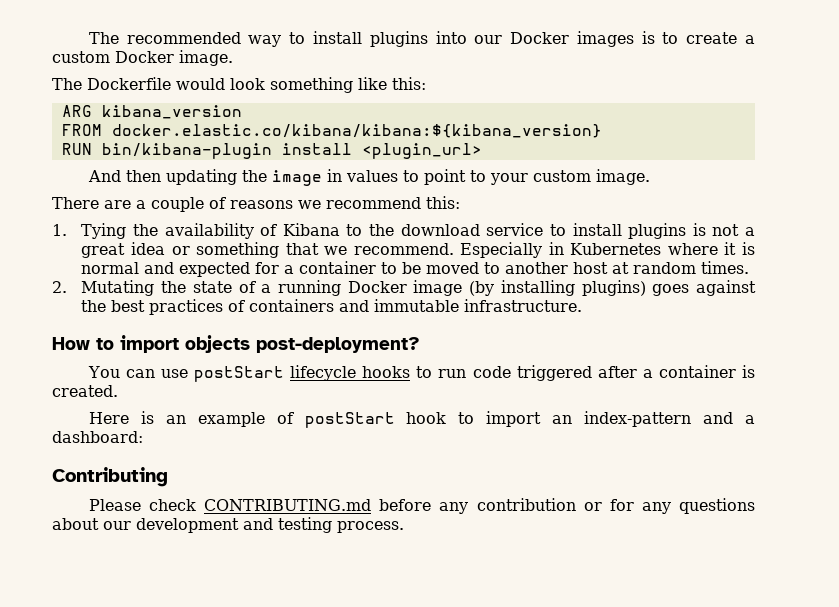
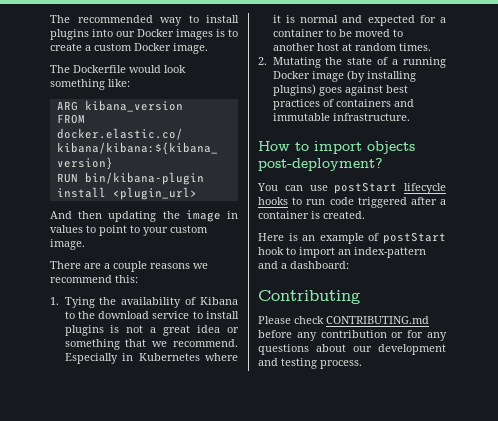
- The Dockerfile would look something like this:
+ The Dockerfile would look something like:
- There are a couple of reasons we recommend this:
+ There are a couple reasons we recommend this:
- 2. Mutating the state of a running Docker image (by installing plugins) goes against the best practices of containers and immutable infrastructure.
+ 2. Mutating the state of a running Docker image (by installing plugins) goes against best practices of containers and immutable infrastructure.

